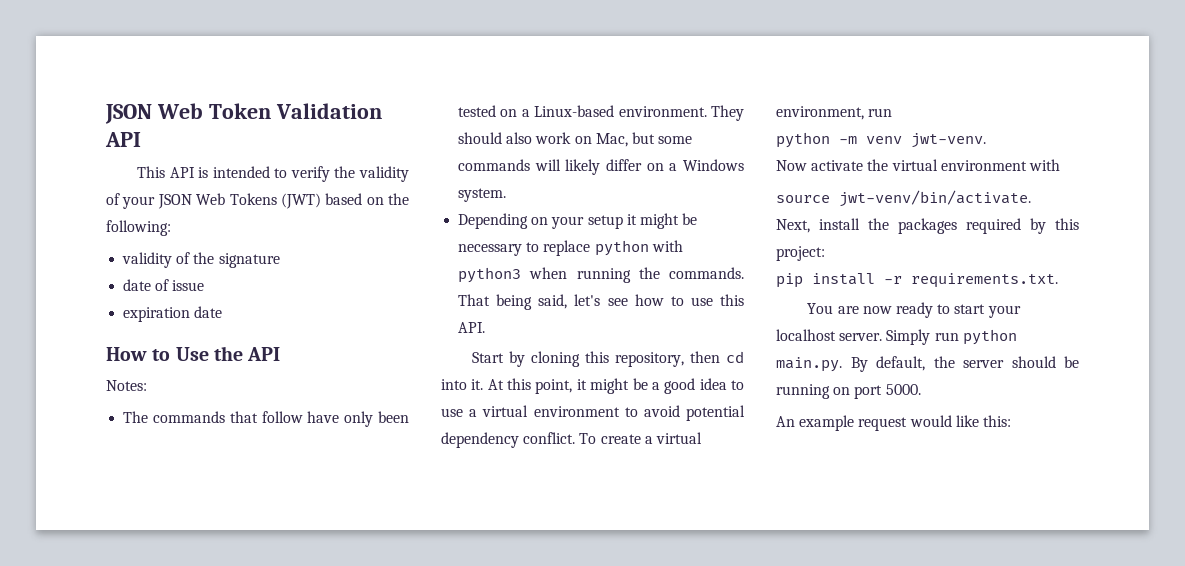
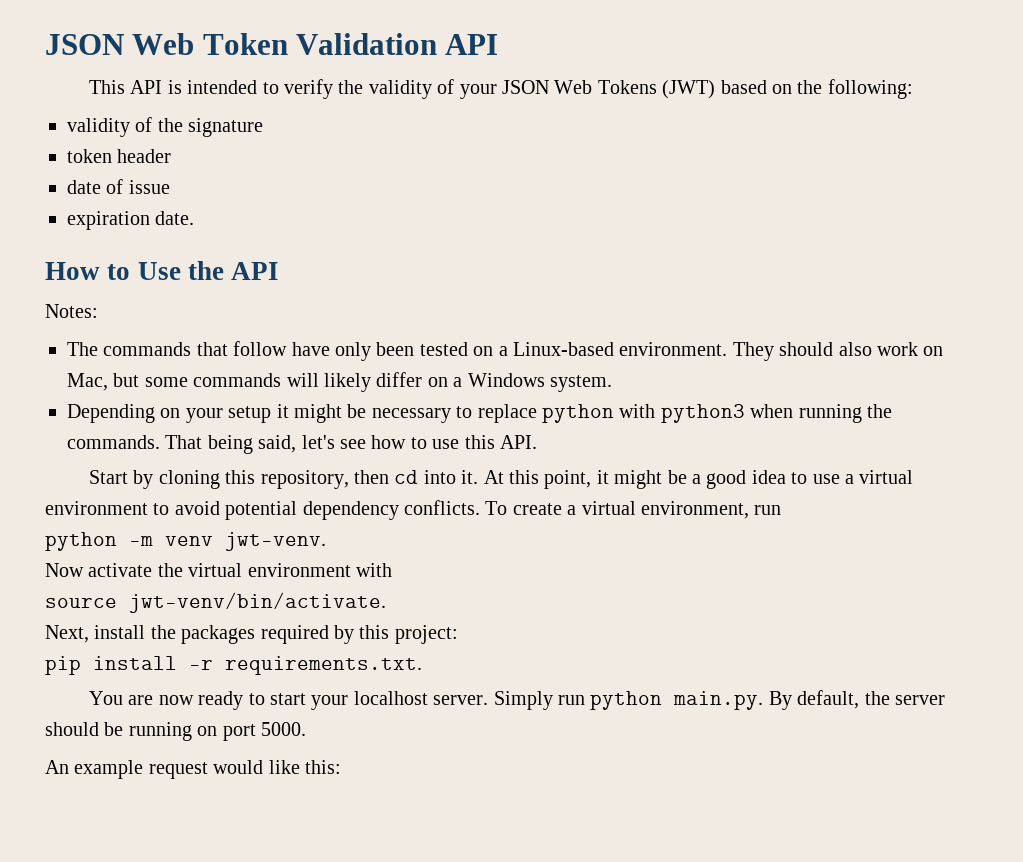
+ token header
- expiration date
+ expiration date.
- At this point, it might be a good idea to use a virtual environment to avoid potential dependency conflict.
+ At this point, it might be a good idea to use a virtual environment to avoid potential dependency conflicts.

